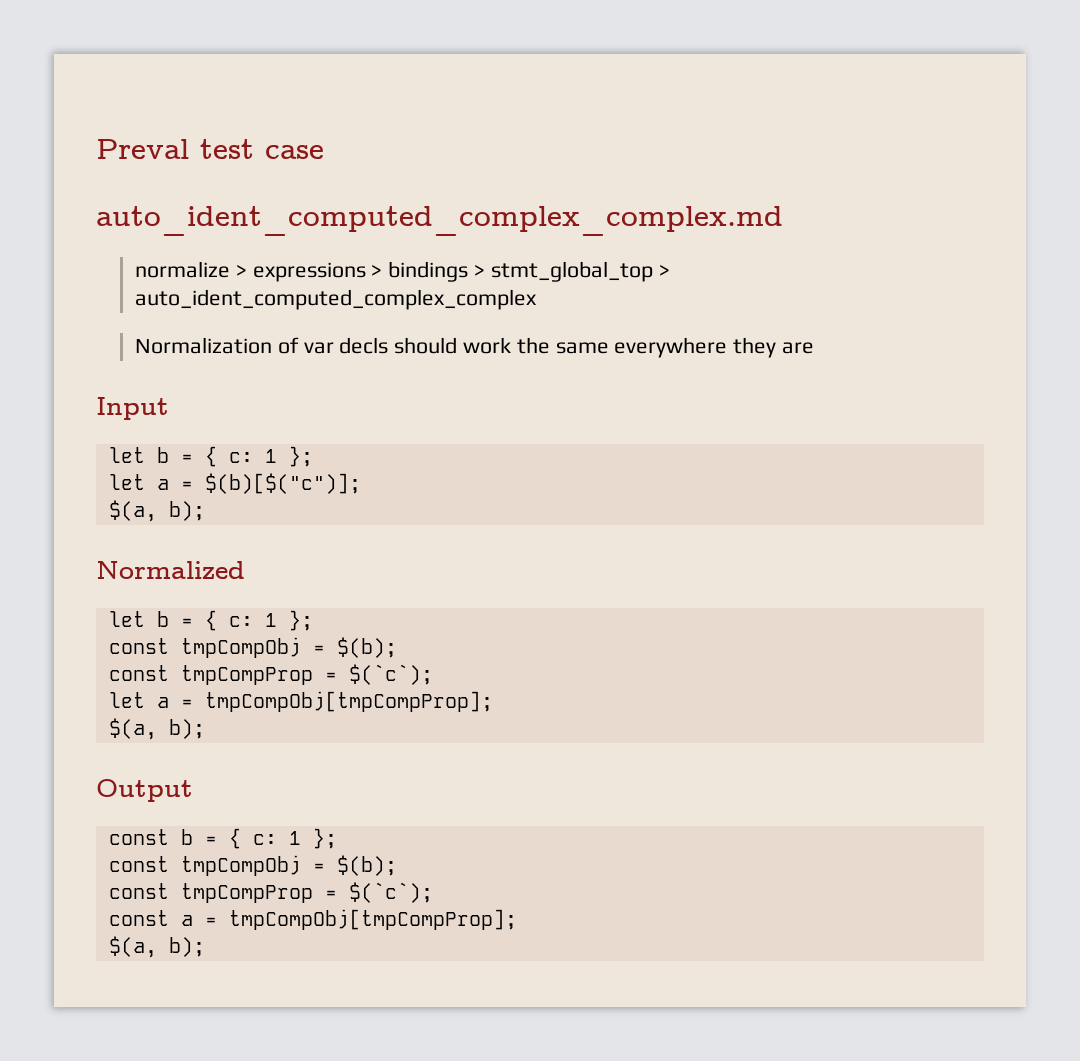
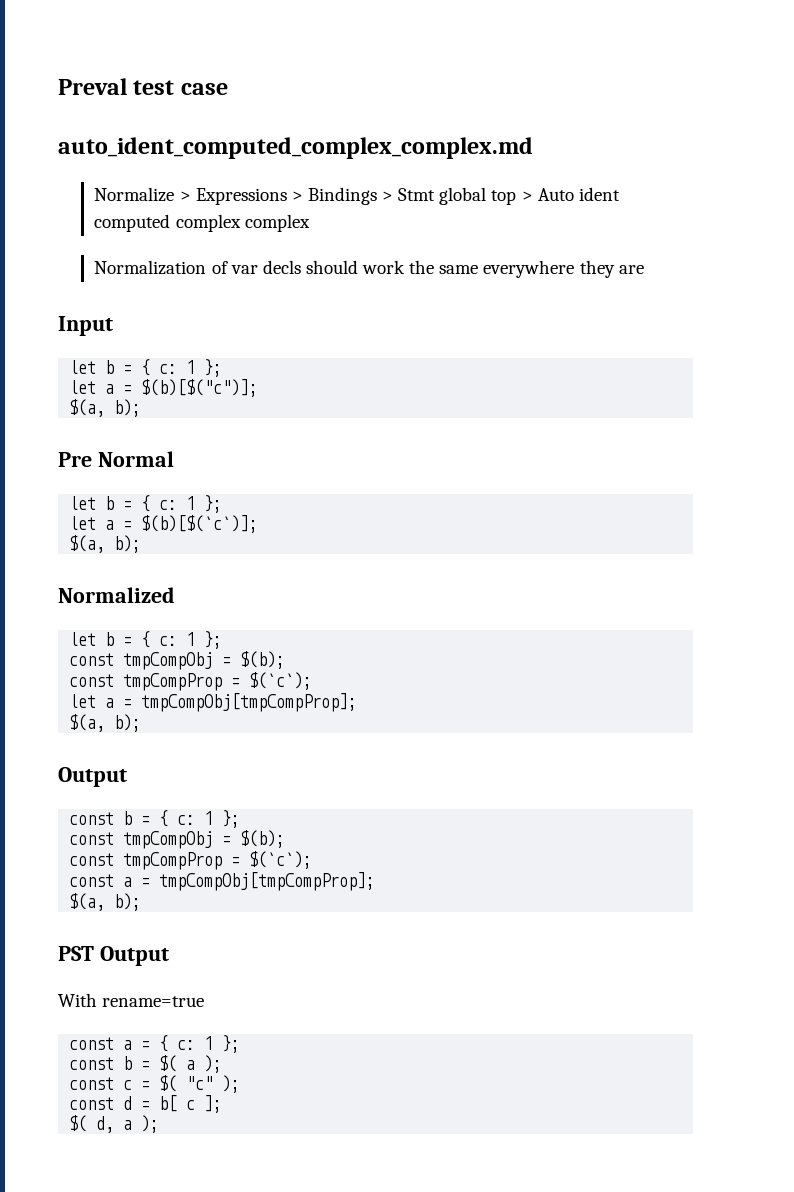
- normalize > expressions > bindings > stmt_global_top > auto_ident_computed_complex_complex
+ Normalize > Expressions > Bindings > Stmt global top > Auto ident computed complex complex
+ Pre Normal
+ let b = { c: 1 };
+ let a = $(b)[$(`c`)];
+ $(a, b);
+ PST Output
+ With rename=true
+ const a = { c: 1 };
+ const b = $( a );
+ const c = $( "c" );
+ const d = b[ c ];
+ $( d, a );

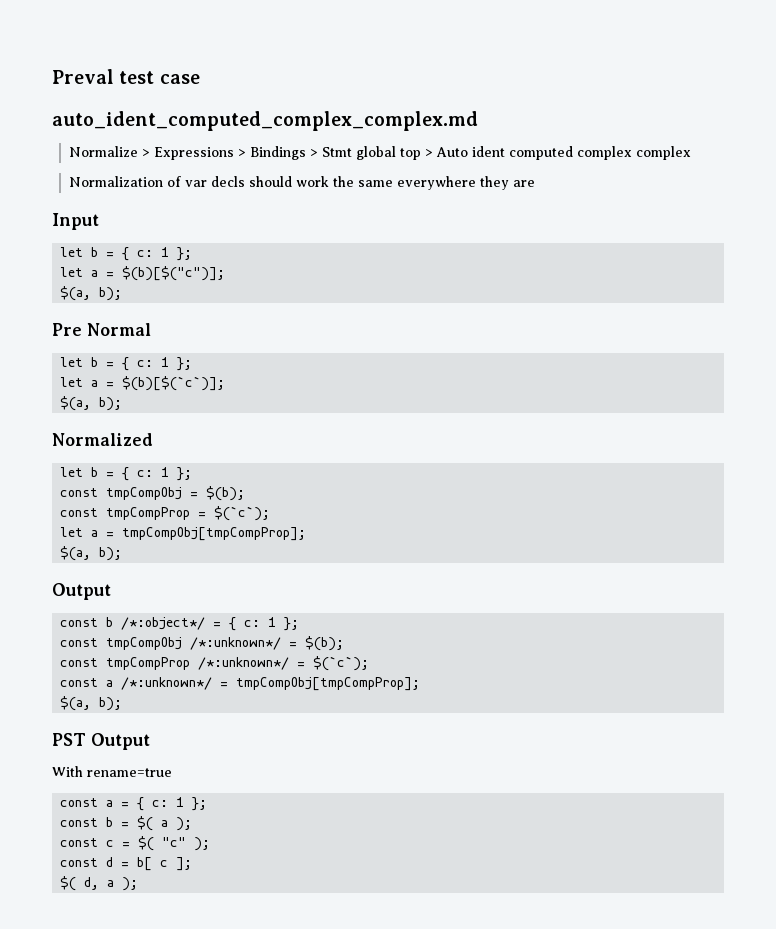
- const b = { c: 1 };
- const tmpCompObj = $(b);
- const tmpCompProp = $(`c`);
+ const b /*:object*/ = { c: 1 };
+ const tmpCompObj /*:unknown*/ = $(b);
+ const tmpCompProp /*:unknown*/ = $(`c`);
- const a = tmpCompObj[tmpCompProp];
+ const a /*:unknown*/ = tmpCompObj[tmpCompProp];

